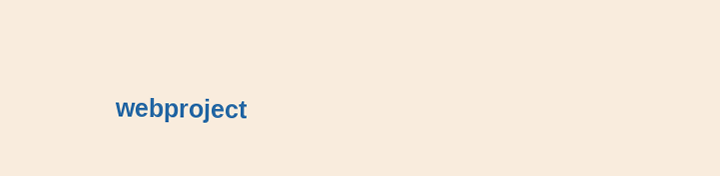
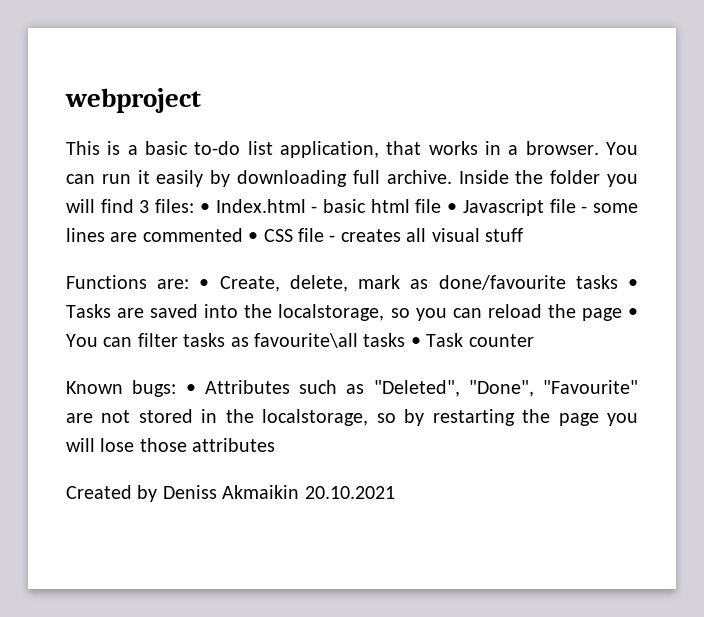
+ This is a basic to-do list application, that works in a browser. You can run it easily by downloading full archive. Inside the folder you will find 3 files: • Index.html - basic html file • Javascript file - some lines are commented • CSS file - creates all visual stuff
+ Functions are: • Create, delete, mark as done/favourite tasks • Tasks are saved into the localstorage, so you can reload the page • You can filter tasks as favourite\all tasks • Task counter
+ Known bugs: • Attributes such as "Deleted", "Done", "Favourite" are not stored in the localstorage, so by restarting the page you will lose those attributes
+ Created by Deniss Akmaikin 20.10.2021

